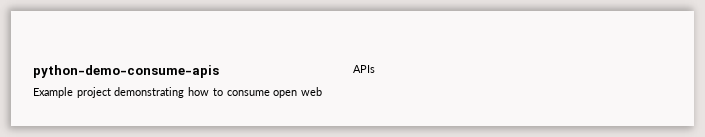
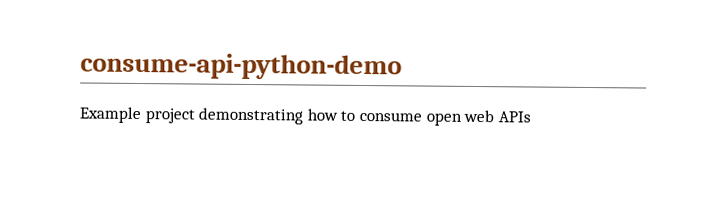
- python-demo-consume-apis
+ consume-api-python-demo

